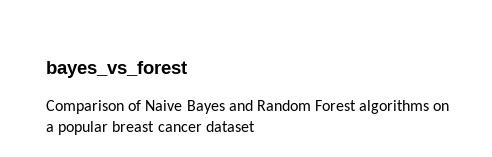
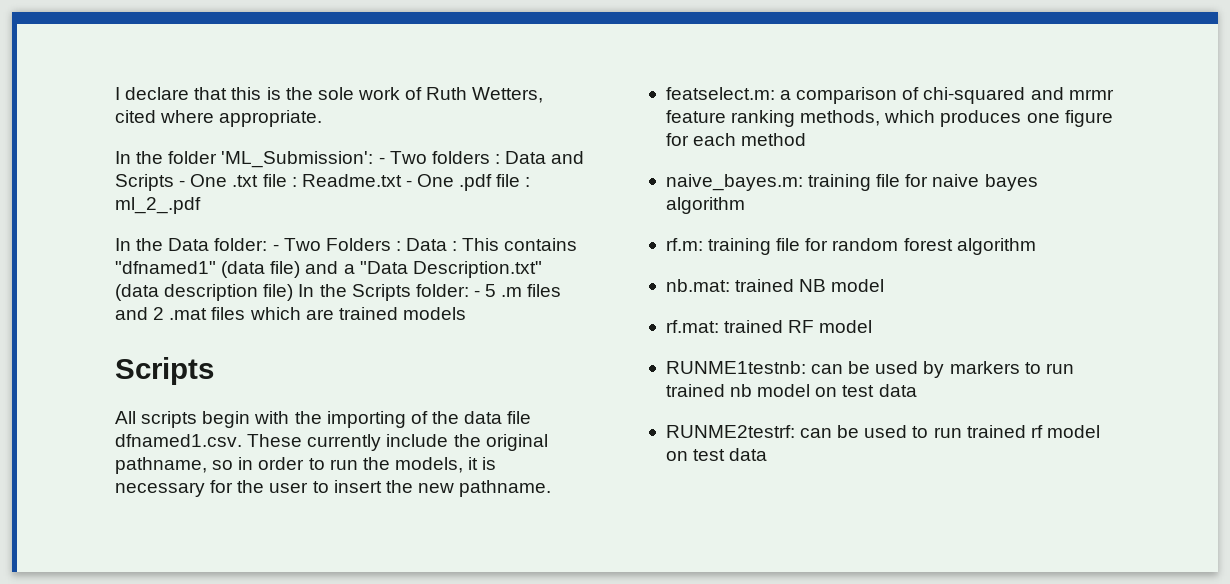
- bayes_vs_forest
- Comparison of Naive Bayes and Random Forest algorithms on a popular breast cancer dataset
+ I declare that this is the sole work of Ruth Wetters, cited where appropriate.
+ In the folder 'ML_Submission': - Two folders : Data and Scripts - One .txt file : Readme.txt - One .pdf file : ml_2_.pdf
+ In the Data folder: - Two Folders : Data : This contains "dfnamed1" (data file) and a "Data Description.txt" (data description file) In the Scripts folder: - 5 .m files and 2 .mat files which are trained models
+ Scripts
+ All scripts begin with the importing of the data file dfnamed1.csv. These currently include the original pathname, so in order to run the models, it is necessary for the user to insert the new pathname.
+ featselect.m: a comparison of chi-squared and mrmr feature ranking methods, which produces one figure for each method
+ naive_bayes.m: training file for naive bayes algorithm
+ rf.m: training file for random forest algorithm
+ nb.mat: trained NB model
+ rf.mat: trained RF model
+ RUNME1testnb: can be used by markers to run trained nb model on test data
+ RUNME2testrf: can be used to run trained rf model on test data

